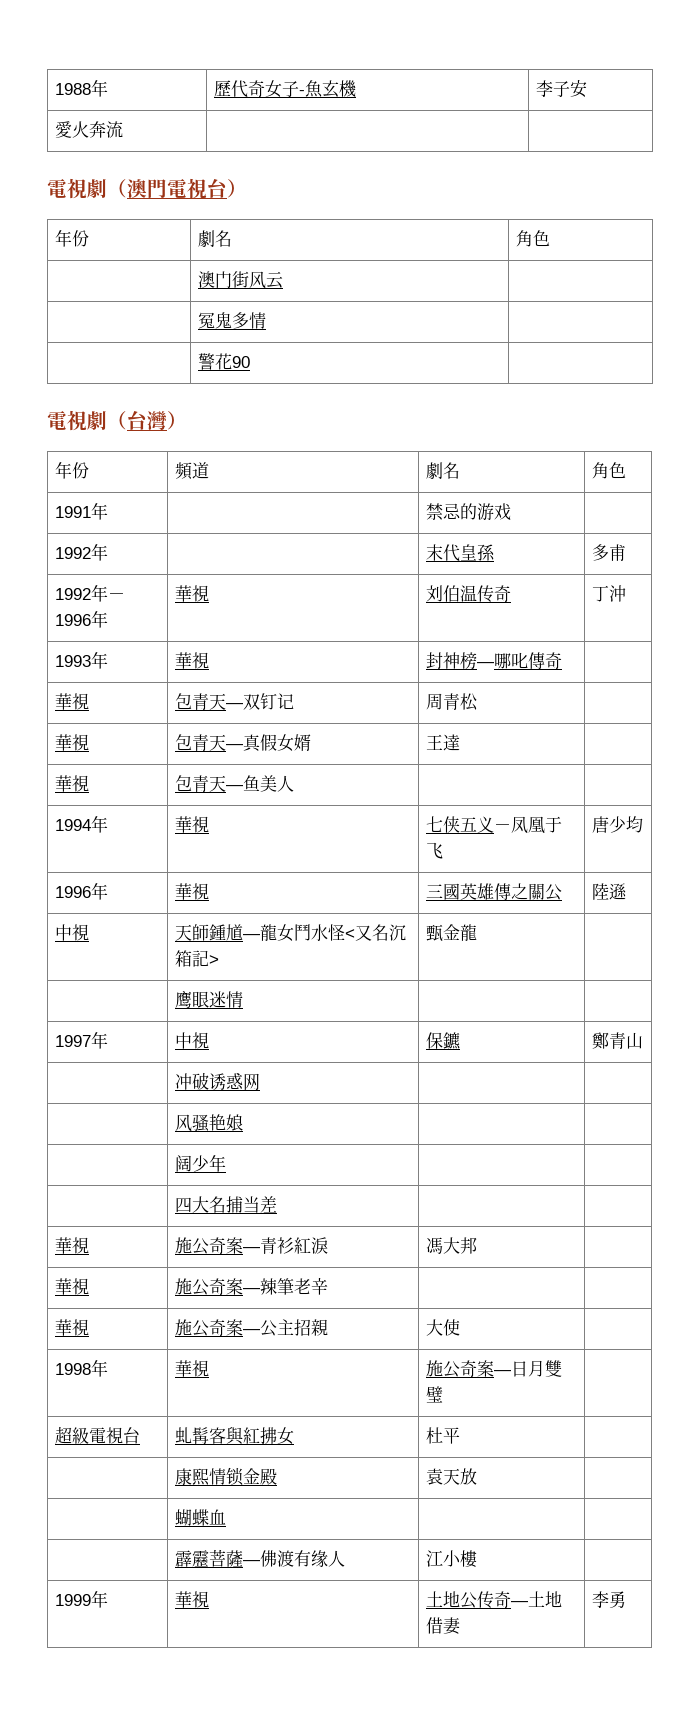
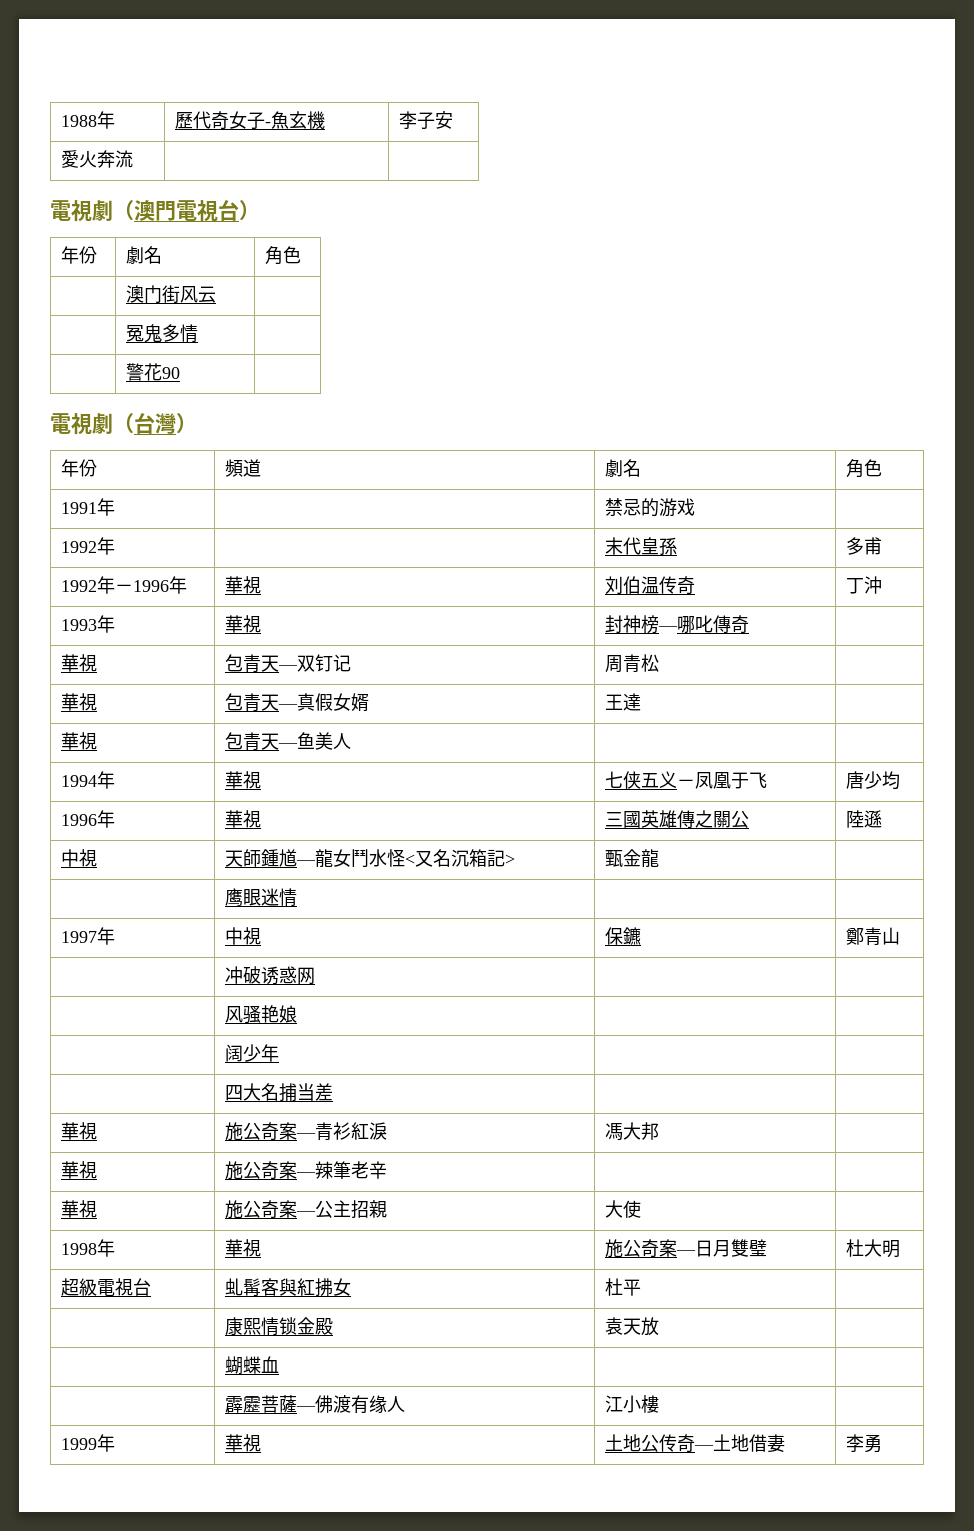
- 1998年 | 華視 | 施公奇案—日月雙璧 |
+ 1998年 | 華視 | 施公奇案—日月雙璧 | 杜大明

